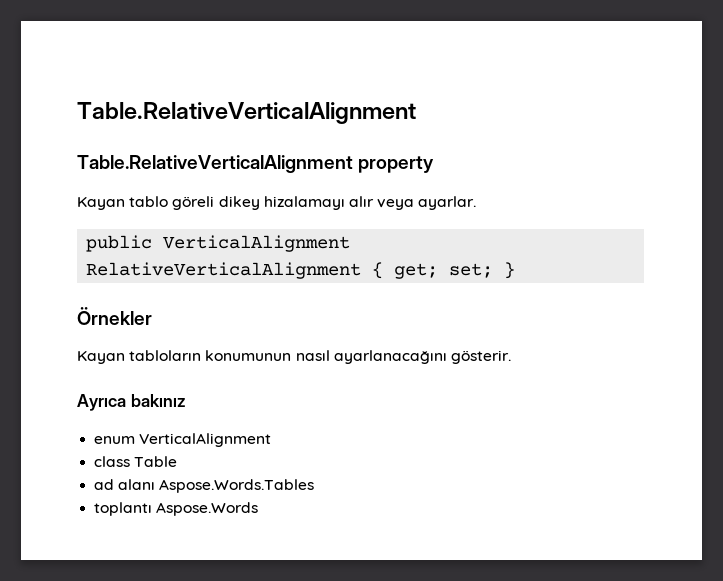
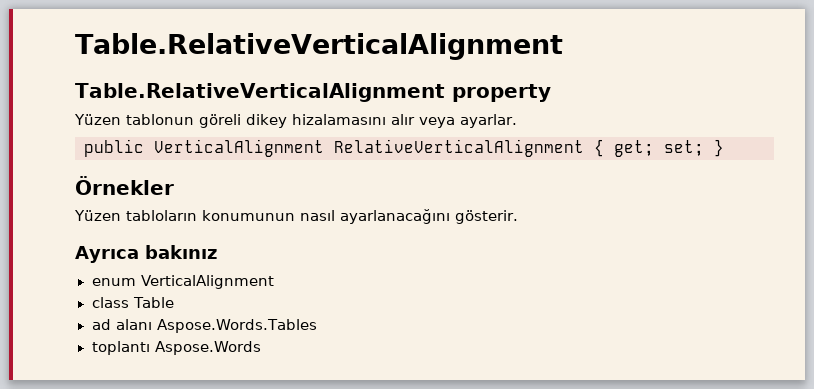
- Kayan tablo göreli dikey hizalamayı alır veya ayarlar.
+ Yüzen tablonun göreli dikey hizalamasını alır veya ayarlar.
- Kayan tabloların konumunun nasıl ayarlanacağını gösterir.
+ Yüzen tabloların konumunun nasıl ayarlanacağını gösterir.

